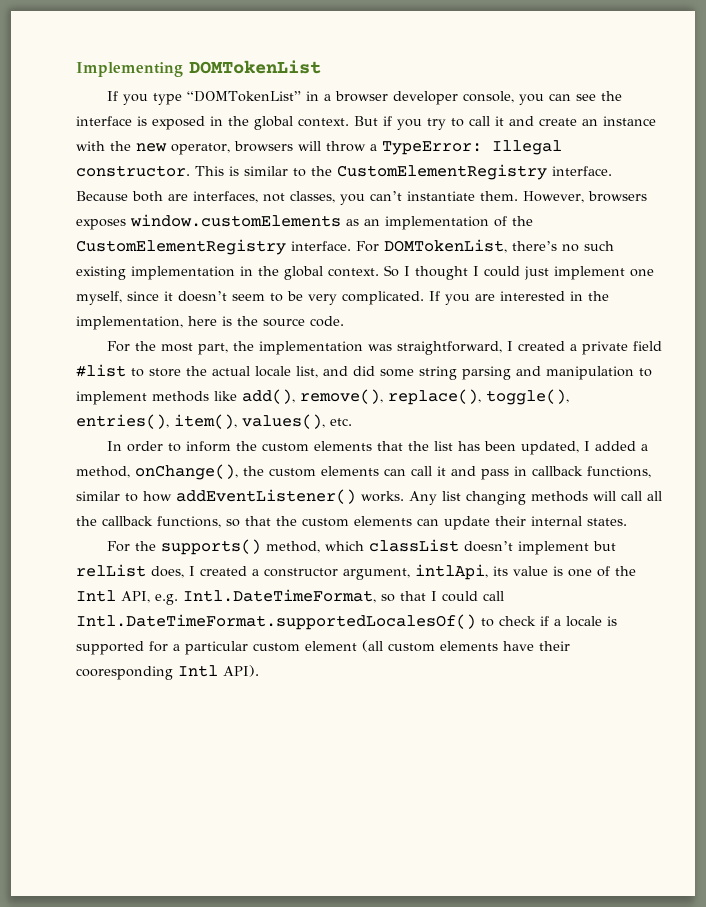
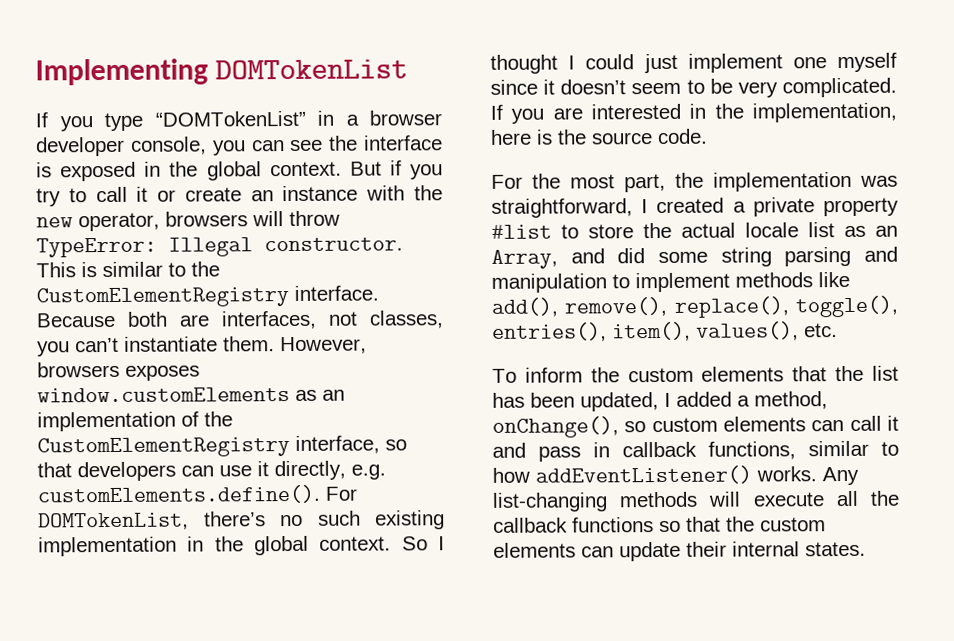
- But if you try to call it and create an instance with the new operator, browsers will throw a TypeError: Illegal constructor.
+ But if you try to call it or create an instance with the new operator, browsers will throw TypeError: Illegal constructor.
- However, browsers exposes window.customElements as an implementation of the CustomElementRegistry interface. For DOMTokenList, there’s no such existing implementation in the global context.
+ However, browsers exposes window.customElements as an implementation of the CustomElementRegistry interface, so that developers can use it directly, e.g. customElements.define(). For DOMTokenList, there’s no such existing implementation in the global context.
- So I thought I could just implement one myself, since it doesn’t seem to be very complicated.
+ So I thought I could just implement one myself since it doesn’t seem to be very complicated.
- For the most part, the implementation was straightforward, I created a private field #list to store the actual locale list, and did some string parsing and manipulation to implement methods like add(), remove(), replace(), toggle(), entries(), item(), values(), etc.
+ For the most part, the implementation was straightforward, I created a private property #list to store the actual locale list as an Array, and did some string parsing and manipulation to implement methods like add(), remove(), replace(), toggle(), entries(), item(), values(), etc.
- In order to inform the custom elements that the list has been updated, I added a method, onChange(), the custom elements can call it and pass in callback functions, similar to how addEventListener() works.
+ To inform the custom elements that the list has been updated, I added a method, onChange(), so custom elements can call it and pass in callback functions, similar to how addEventListener() works.
- Any list changing methods will call all the callback functions, so that the custom elements can update their internal states.
+ Any list-changing methods will execute all the callback functions so that the custom elements can update their internal states.
- For the supports() method, which classList doesn’t implement but relList does, I created a constructor argument, intlApi, its value is one of the Intl API, e.g. Intl.DateTimeFormat, so that I could call Intl.DateTimeFormat.supportedLocalesOf() to check if a locale is supported for a particular custom element (all custom elements have their cooresponding Intl API).

